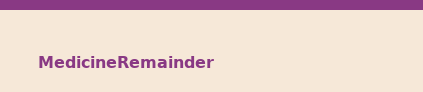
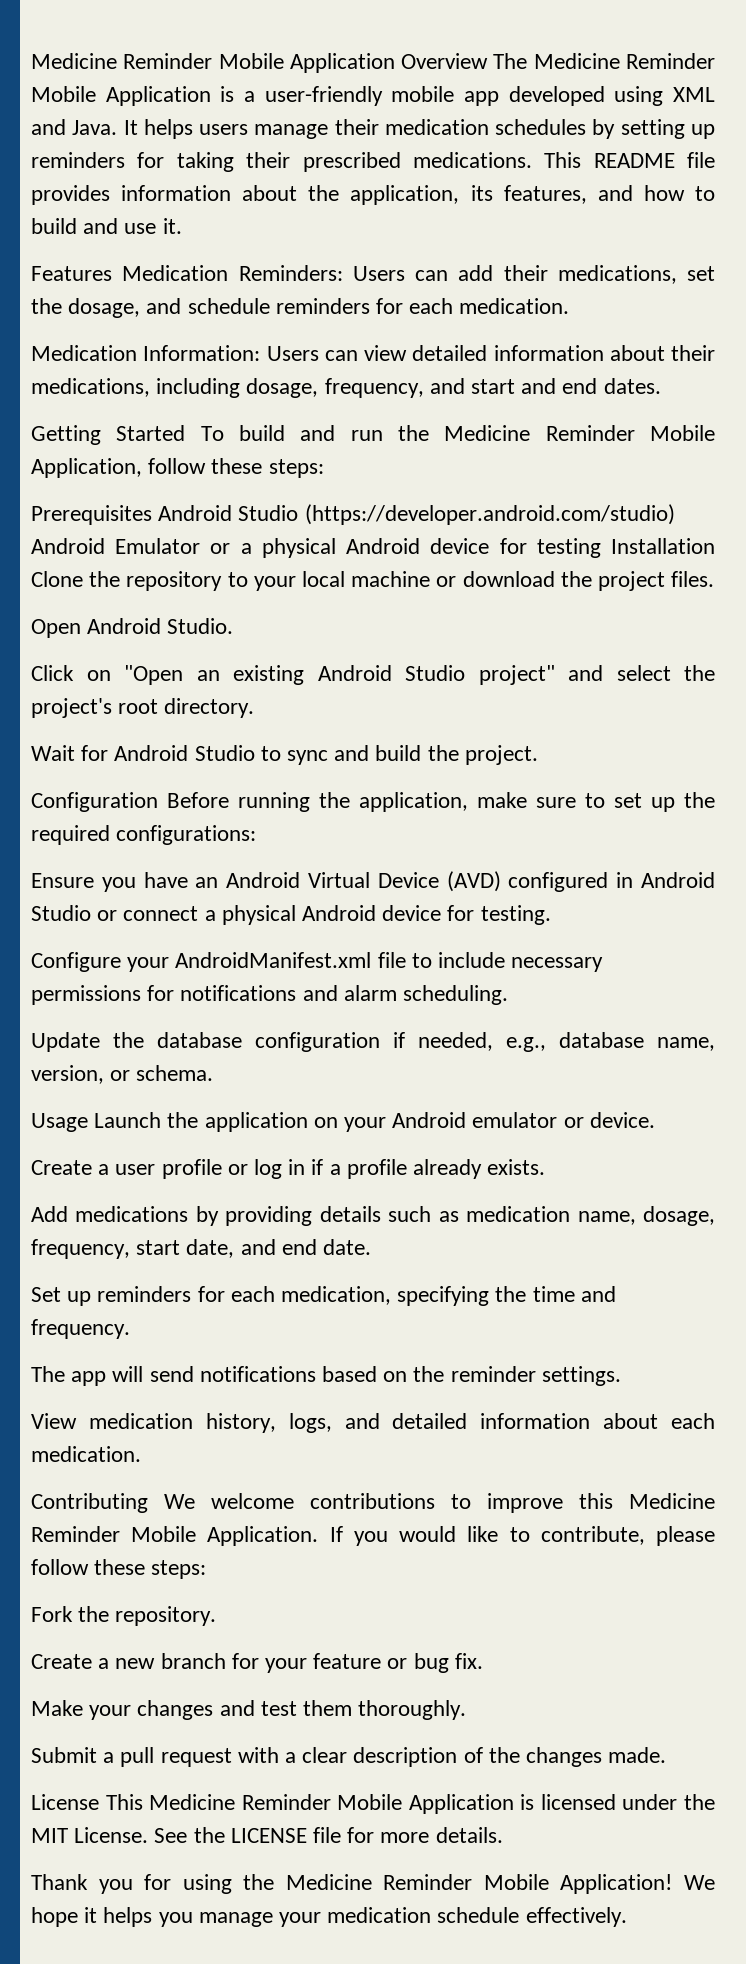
- MedicineRemainder
+ Medicine Reminder Mobile Application Overview The Medicine Reminder Mobile Application is a user-friendly mobile app developed using XML and Java. It helps users manage their medication schedules by setting up reminders for taking their prescribed medications. This README file provides information about the application, its features, and how to build and use it.
+ Features Medication Reminders: Users can add their medications, set the dosage, and schedule reminders for each medication.
+ Medication Information: Users can view detailed information about their medications, including dosage, frequency, and start and end dates.
+ Getting Started To build and run the Medicine Reminder Mobile Application, follow these steps:
+ Prerequisites Android Studio (https://developer.android.com/studio) Android Emulator or a physical Android device for testing Installation Clone the repository to your local machine or download the project files.
+ Open Android Studio.
+ Click on "Open an existing Android Studio project" and select the project's root directory.
+ Wait for Android Studio to sync and build the project.
+ Configuration Before running the application, make sure to set up the required configurations:
+ Ensure you have an Android Virtual Device (AVD) configured in Android Studio or connect a physical Android device for testing.
+ Configure your AndroidManifest.xml file to include necessary permissions for notifications and alarm scheduling.
+ Update the database configuration if needed, e.g., database name, version, or schema.
+ Usage Launch the application on your Android emulator or device.
+ Create a user profile or log in if a profile already exists.
+ Add medications by providing details such as medication name, dosage, frequency, start date, and end date.
+ Set up reminders for each medication, specifying the time and frequency.
+ The app will send notifications based on the reminder settings.
+ View medication history, logs, and detailed information about each medication.
+ Contributing We welcome contributions to improve this Medicine Reminder Mobile Application. If you would like to contribute, please follow these steps:
+ Fork the repository.
+ Create a new branch for your feature or bug fix.
+ Make your changes and test them thoroughly.
+ Submit a pull request with a clear description of the changes made.
+ License This Medicine Reminder Mobile Application is licensed under the MIT License. See the LICENSE file for more details.
+ Thank you for using the Medicine Reminder Mobile Application! We hope it helps you manage your medication schedule effectively.

